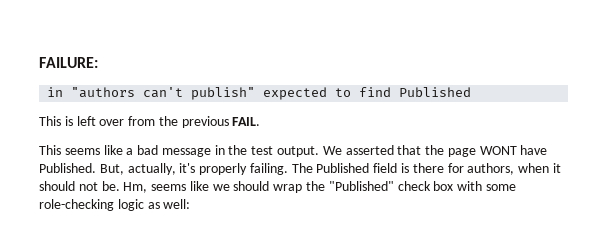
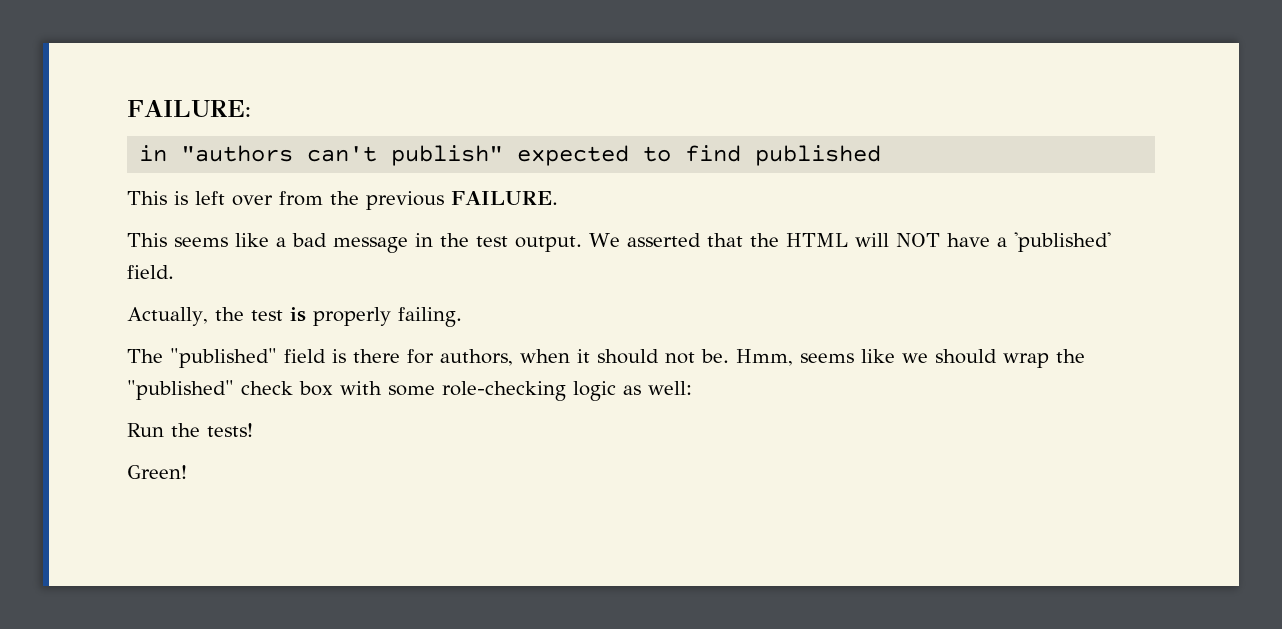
- in "authors can't publish" expected to find Published
+ in "authors can't publish" expected to find published
- This is left over from the previous FAIL.
+ This is left over from the previous FAILURE.
- We asserted that the page WONT have Published. But, actually, it's properly failing. The Published field is there for authors, when it should not be.
+ We asserted that the HTML will NOT have a 'published' field.
+ Actually, the test is properly failing.
+ The "published" field is there for authors, when it should not be.
- Hm, seems like we should wrap the "Published" check box with some role-checking logic as well:
+ Hmm, seems like we should wrap the "published" check box with some role-checking logic as well:
+ Run the tests!
+ Green!

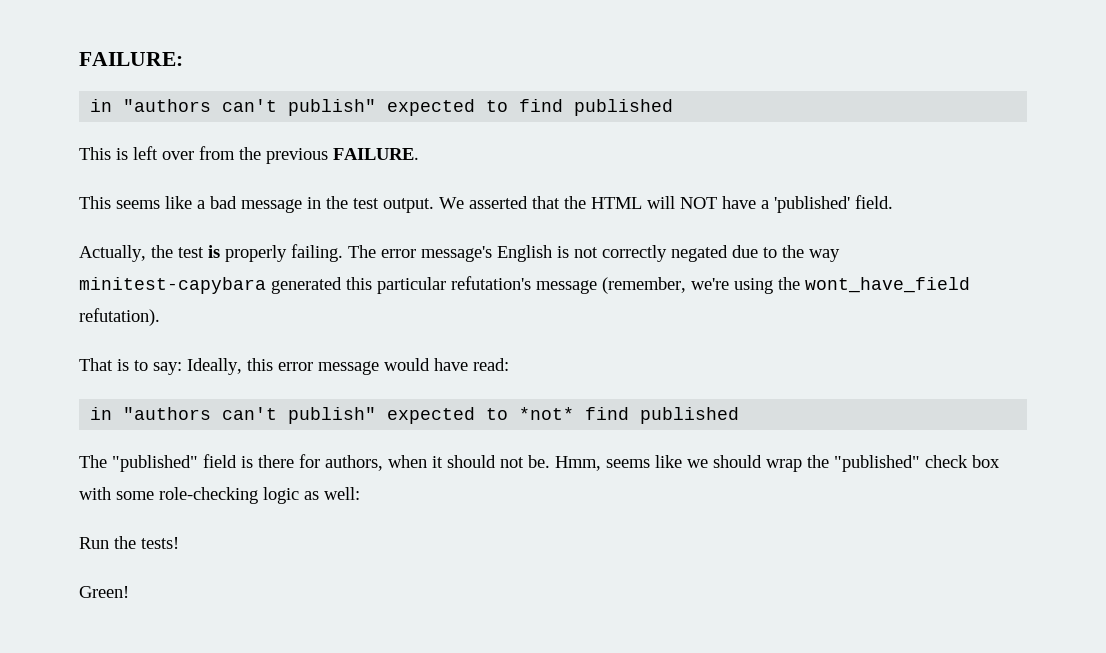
+ The error message's English is not correctly negated due to the way minitest-capybara generated this particular refutation's message (remember, we're using the wont_have_field refutation).
+ That is to say: Ideally, this error message would have read:
+ in "authors can't publish" expected to *not* find published

